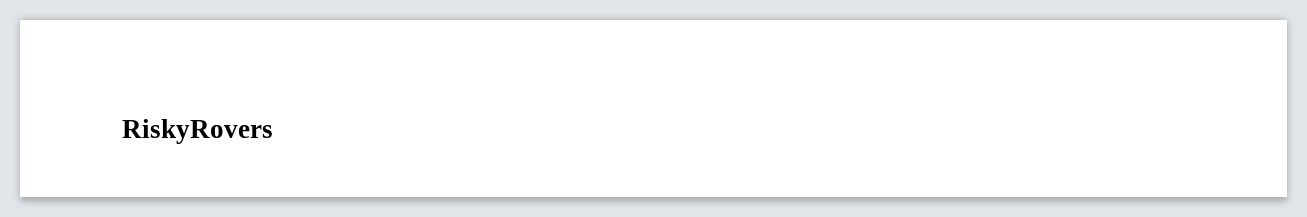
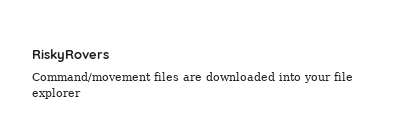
+ Command/movement files are downloaded into your file explorer

